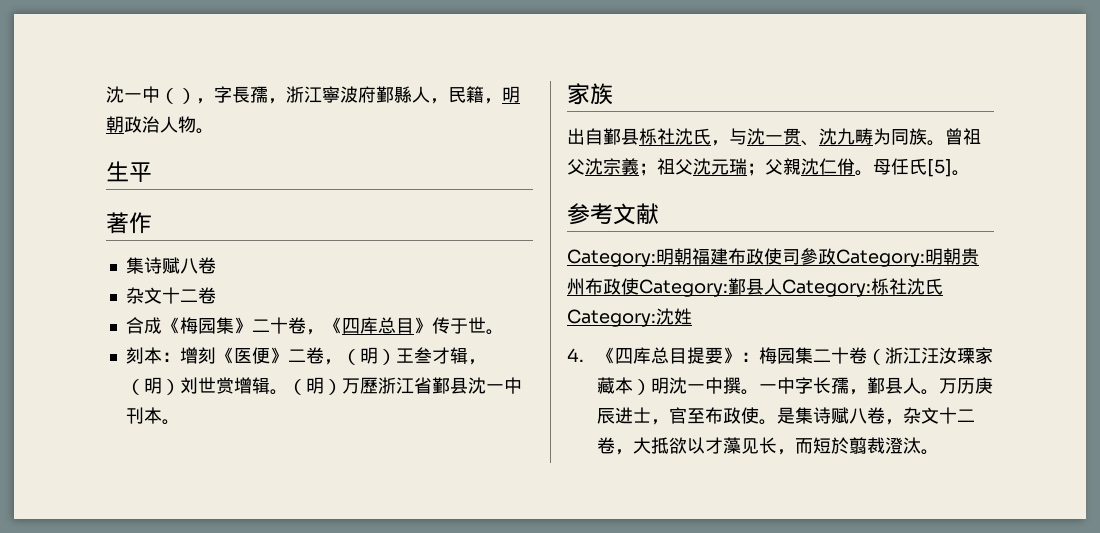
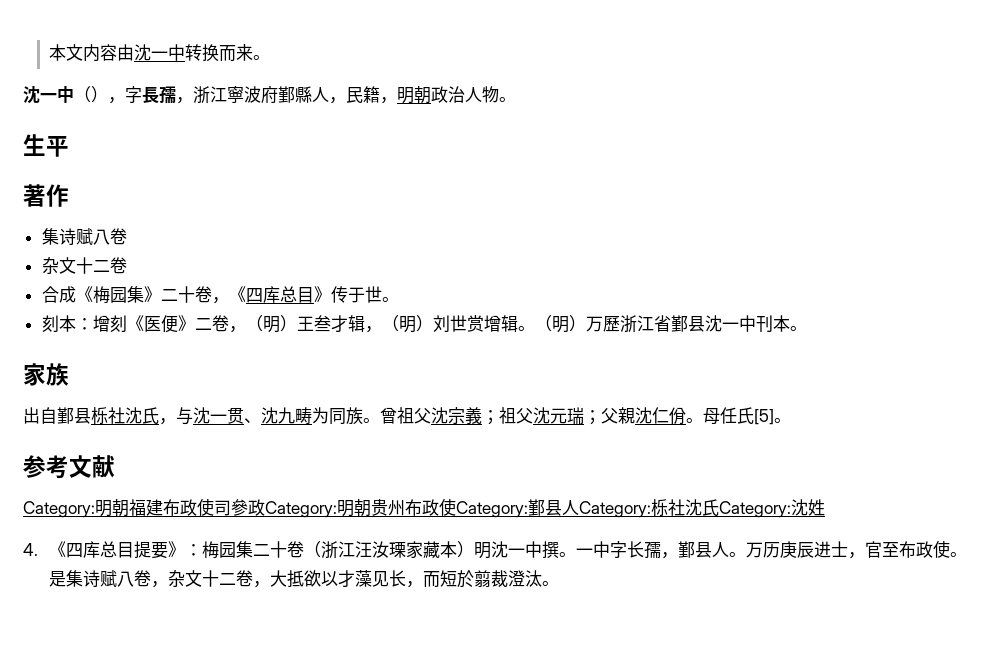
+ 本文内容由沈一中转换而来。

